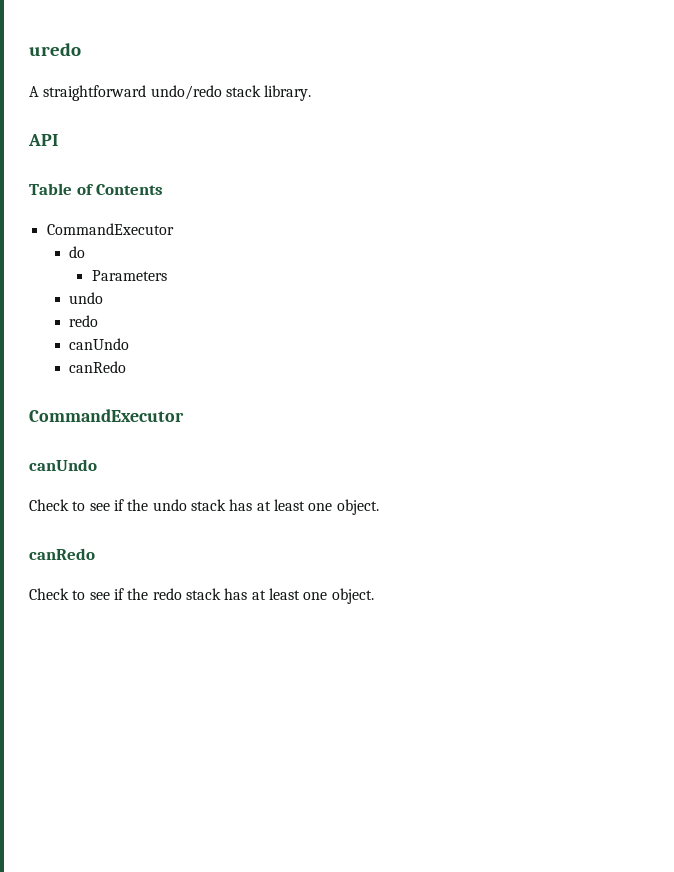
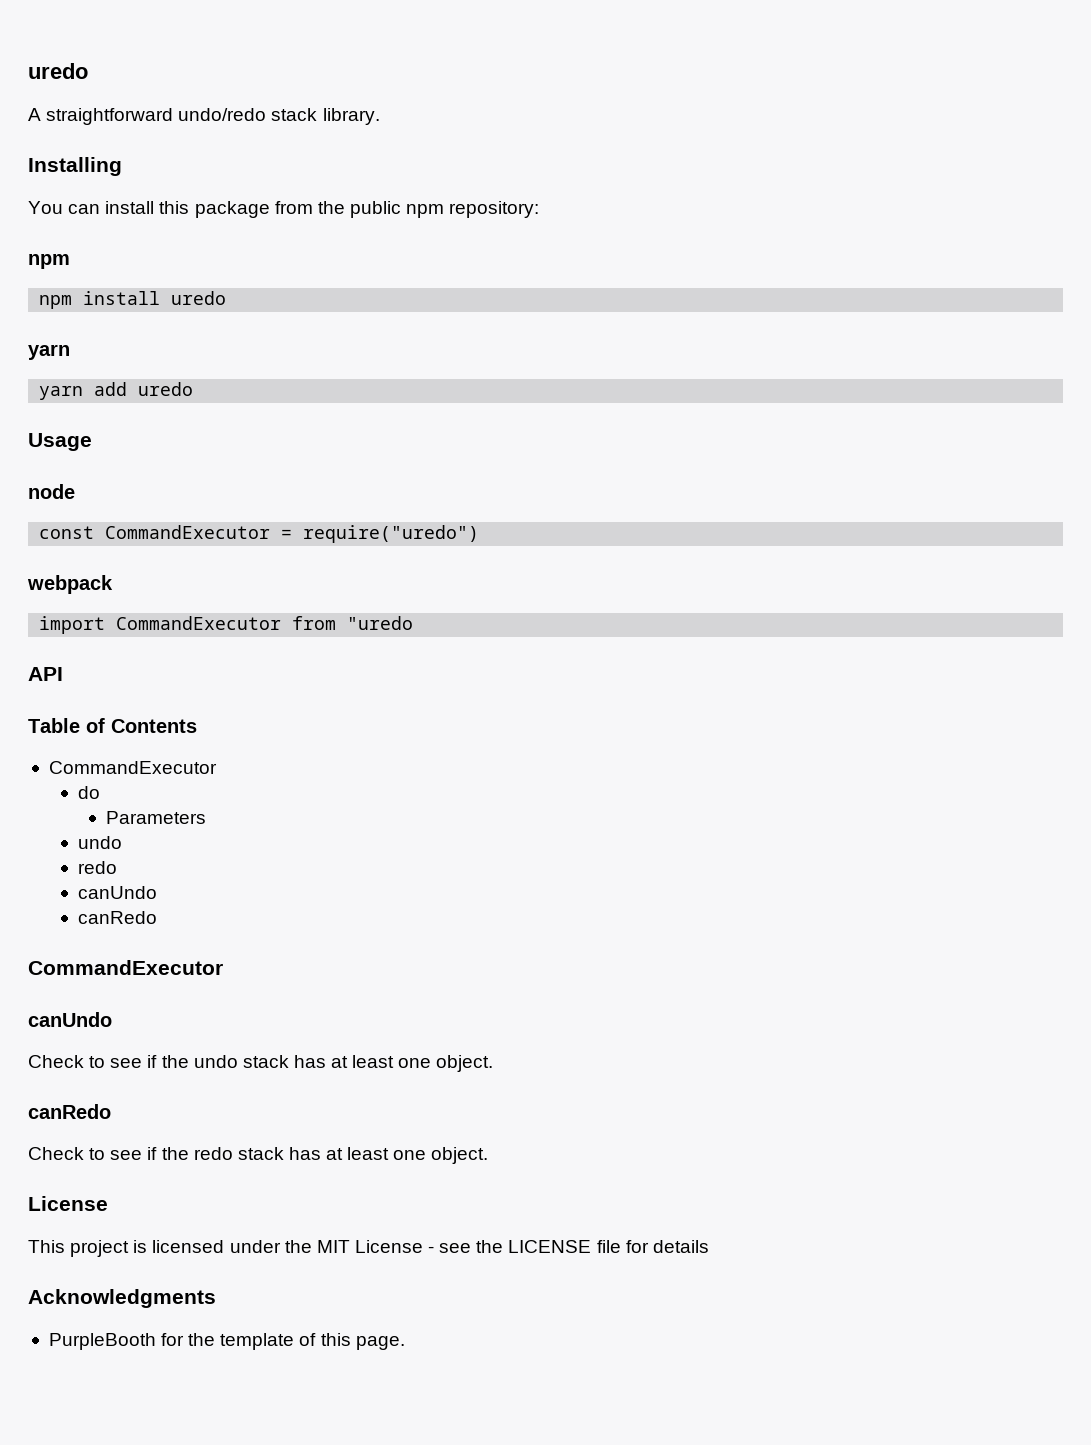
+ Installing
+ You can install this package from the public npm repository:
+ npm
+ npm install uredo
+ yarn
+ yarn add uredo
+ Usage
+ node
+ const CommandExecutor = require("uredo")
+ webpack
+ import CommandExecutor from "uredo
  Check to see if the redo stack has at least one object.
+ License
+ This project is licensed under the MIT License - see the LICENSE file for details
+ Acknowledgments
+ PurpleBooth for the template of this page.

